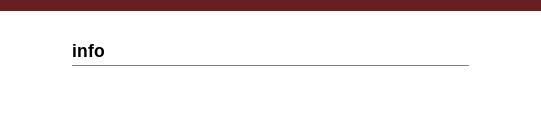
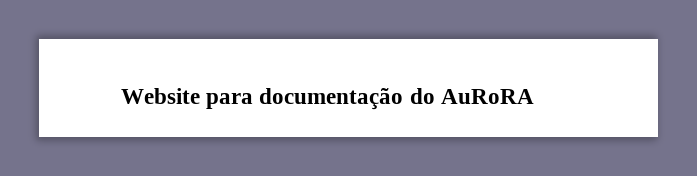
- info
+ Website para documentação do AuRoRA

